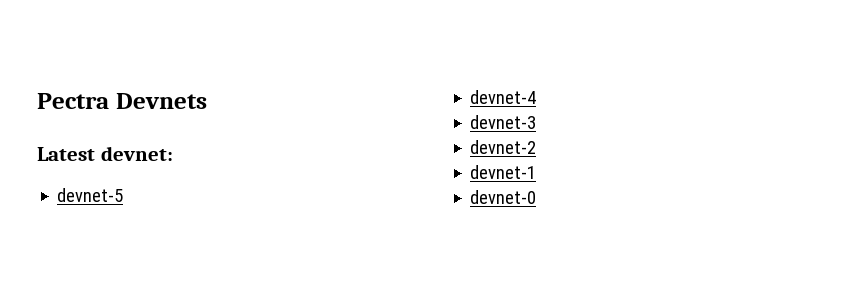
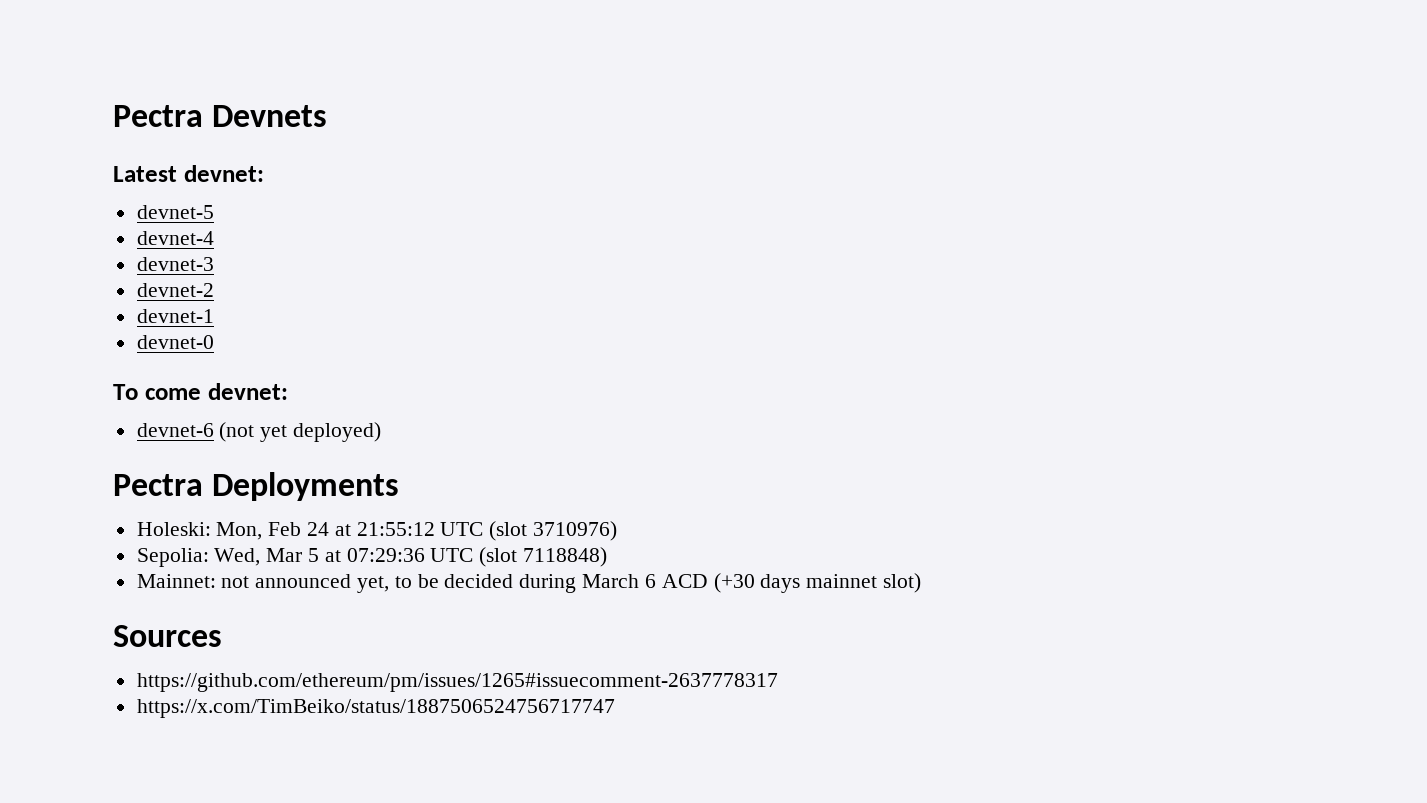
+ To come devnet:
+ devnet-6 (not yet deployed)
+ Pectra Deployments
+ Holeski: Mon, Feb 24 at 21:55:12 UTC (slot 3710976)
+ Sepolia: Wed, Mar 5 at 07:29:36 UTC (slot 7118848)
+ Mainnet: not announced yet, to be decided during March 6 ACD (+30 days mainnet slot)
+ Sources
+ https://github.com/ethereum/pm/issues/1265#issuecomment-2637778317
+ https://x.com/TimBeiko/status/1887506524756717747

